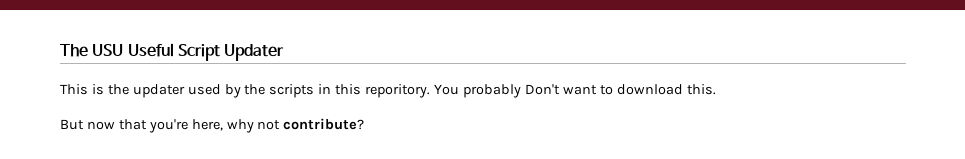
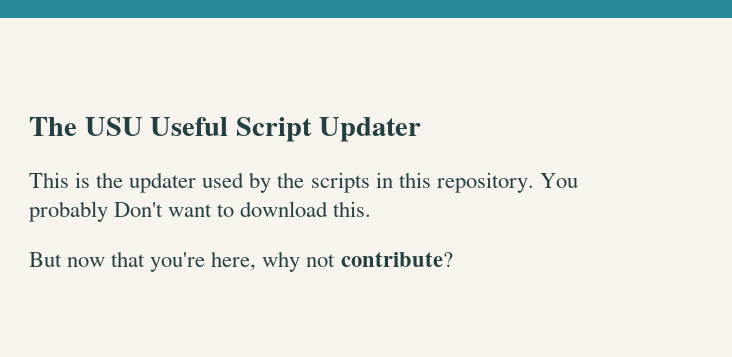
- This is the updater used by the scripts in this reporitory.
+ This is the updater used by the scripts in this repository.

